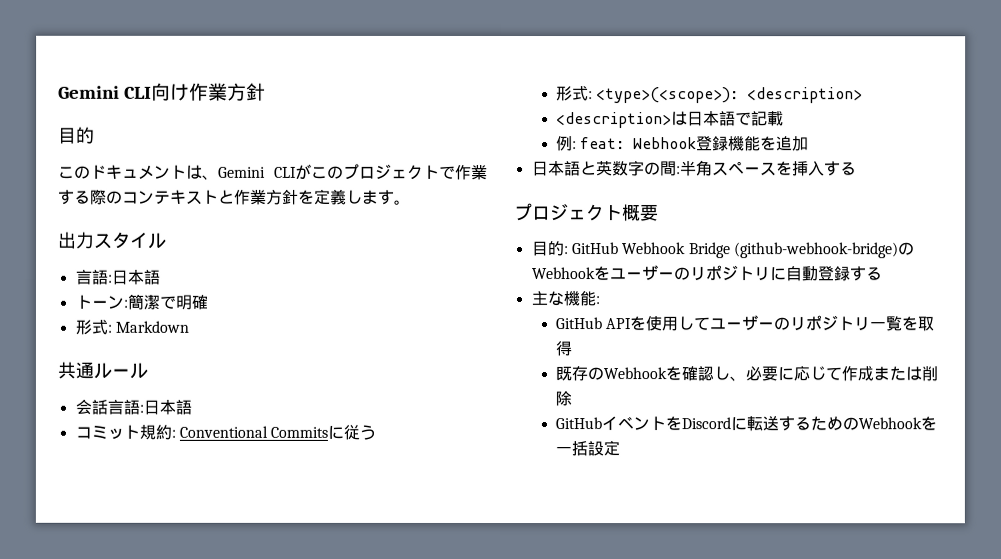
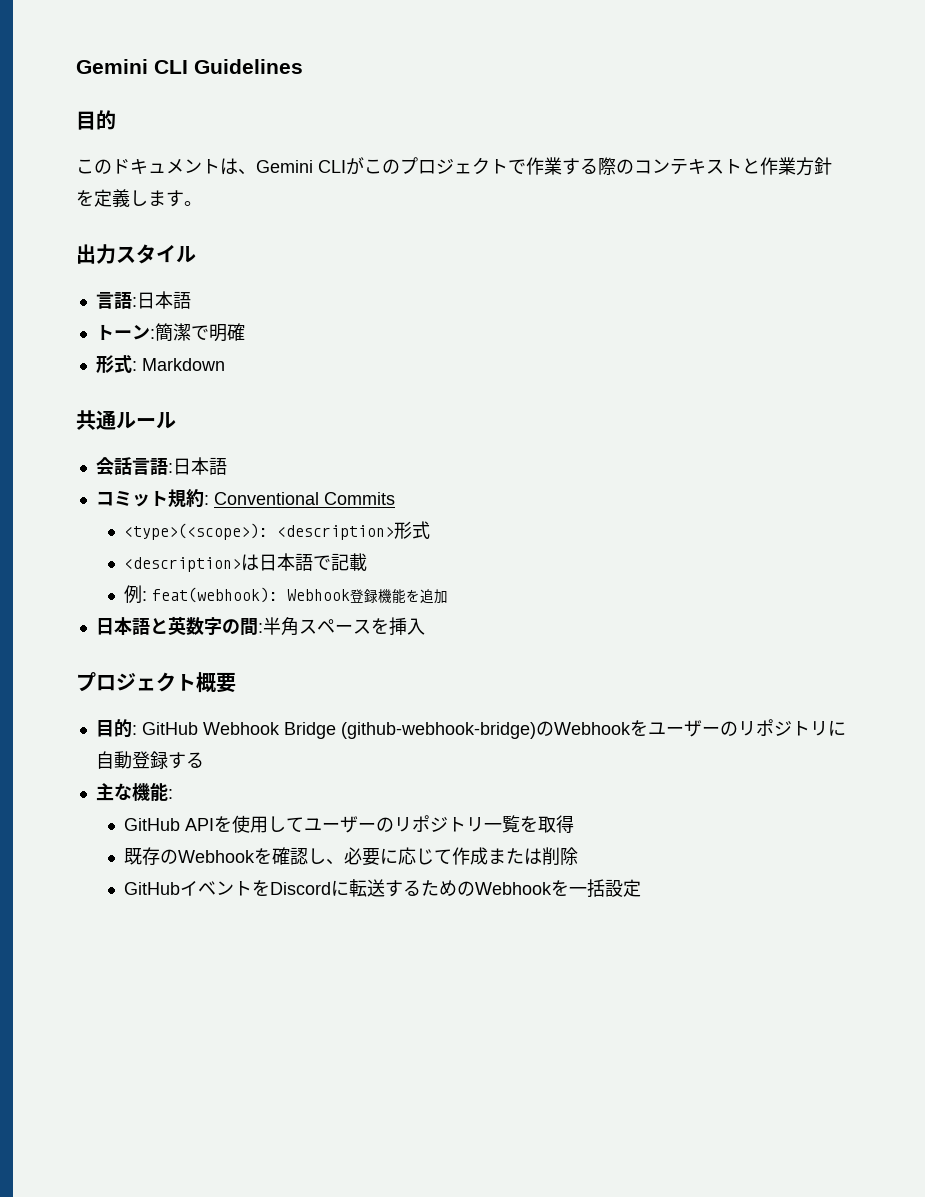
- Gemini CLI向け作業方針
+ Gemini CLI Guidelines
- コミット規約: Conventional Commitsに従う
- 形式: <type>(<scope>): <description>
+ コミット規約: Conventional Commits
+ <type>(<scope>): <description>形式
- 例: feat: Webhook登録機能を追加
+ 例: feat(webhook): Webhook登録機能を追加
- 日本語と英数字の間:半角スペースを挿入する
+ 日本語と英数字の間:半角スペースを挿入

